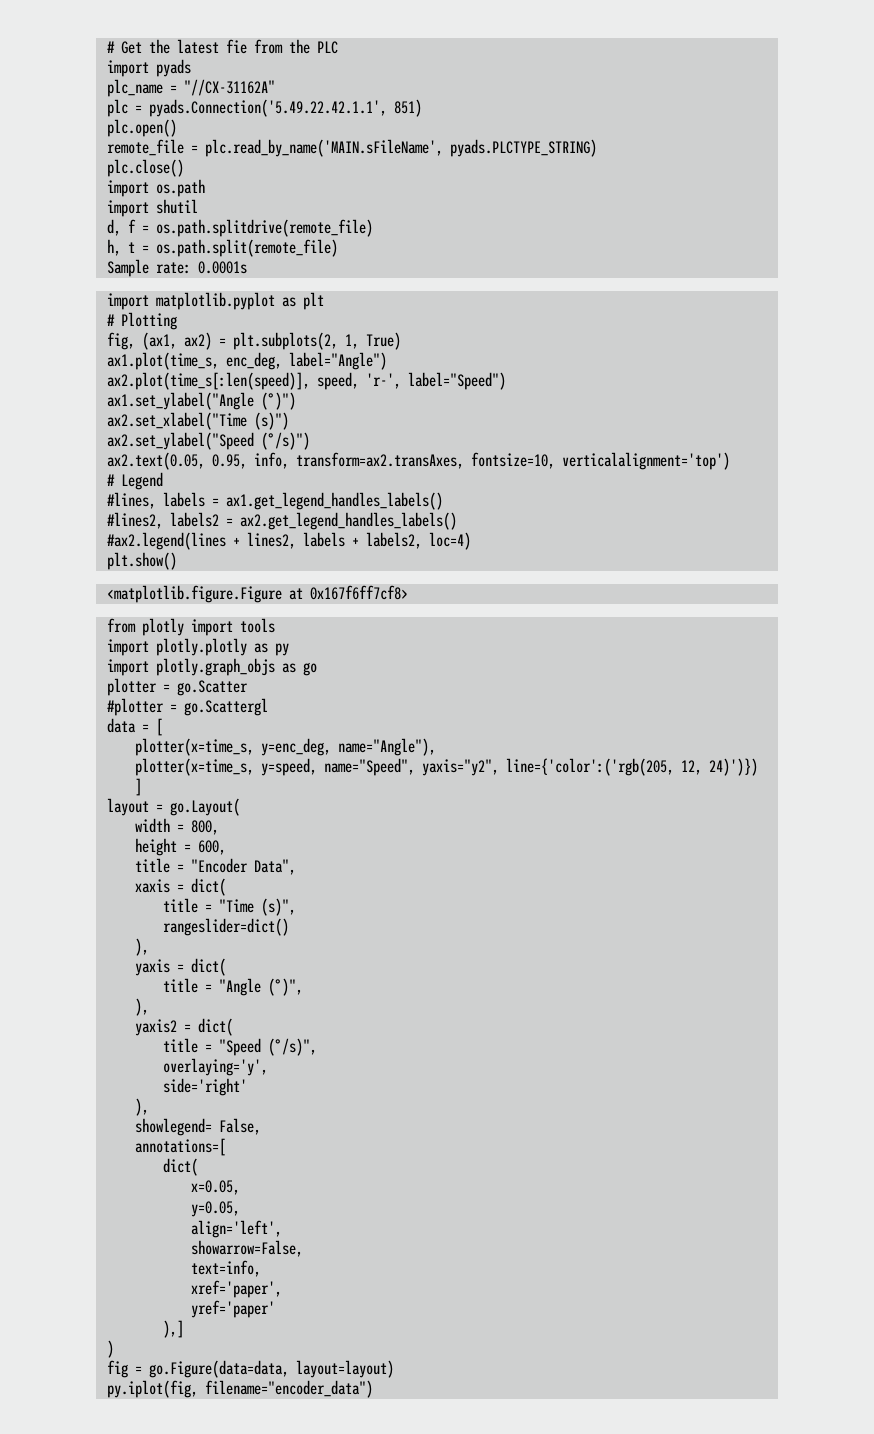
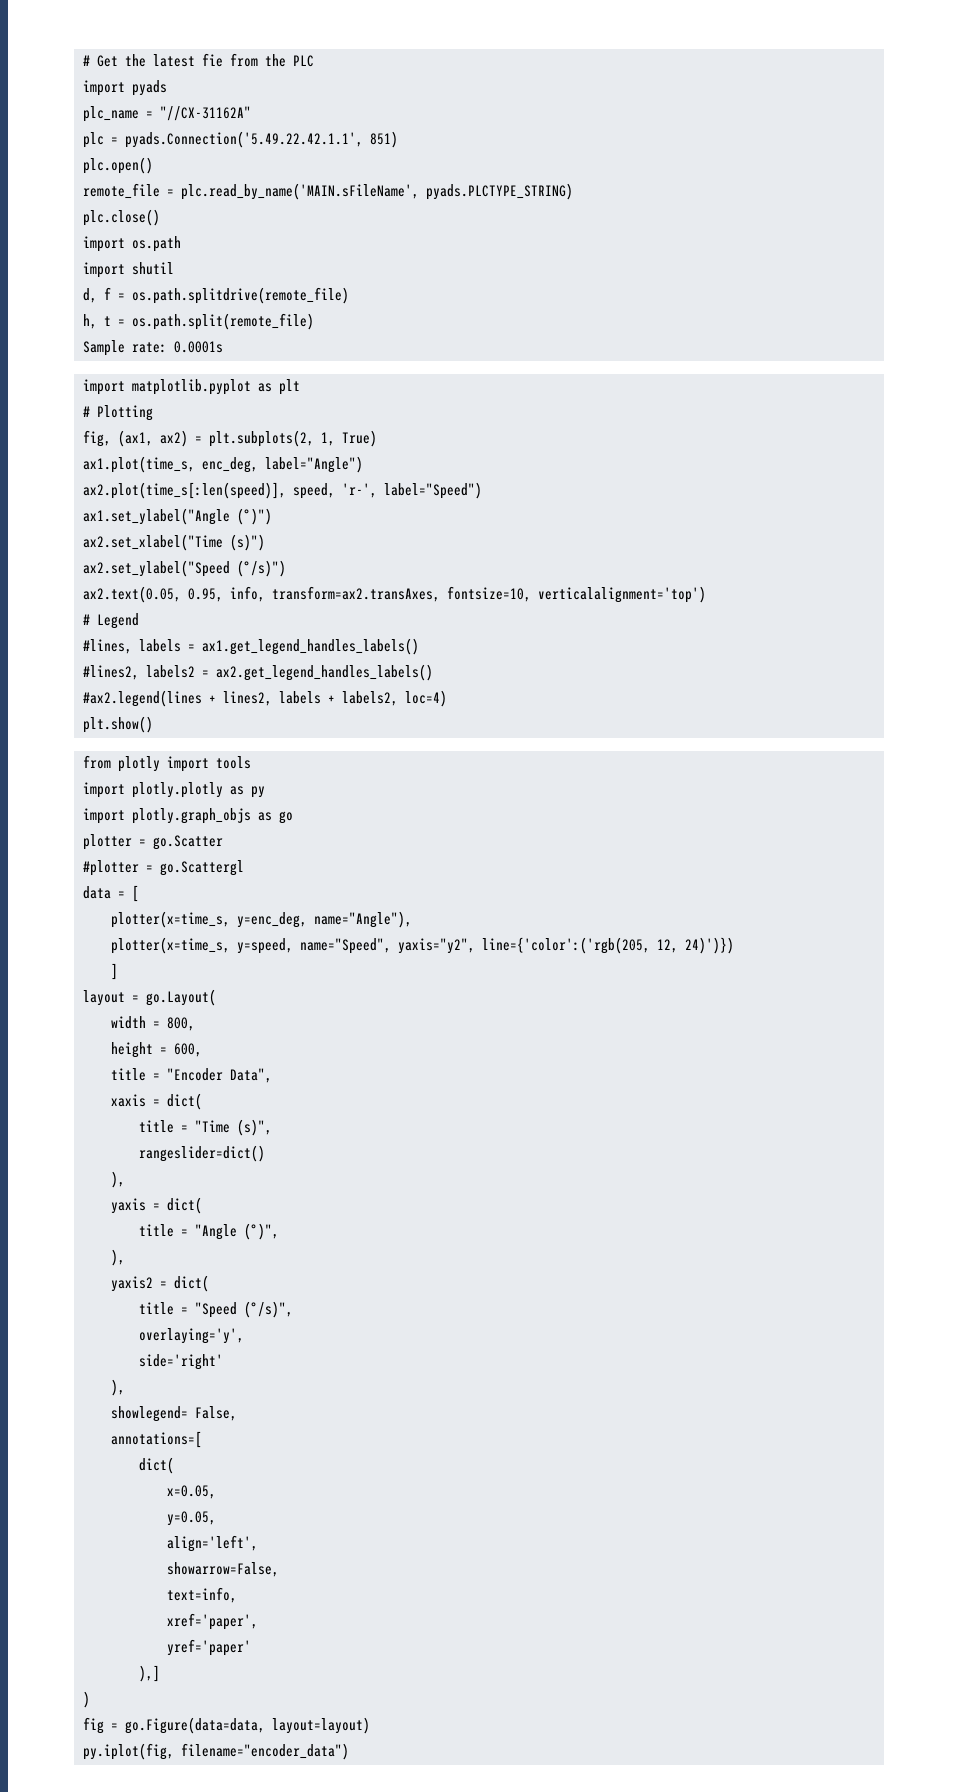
- <matplotlib.figure.Figure at 0x167f6ff7cf8>

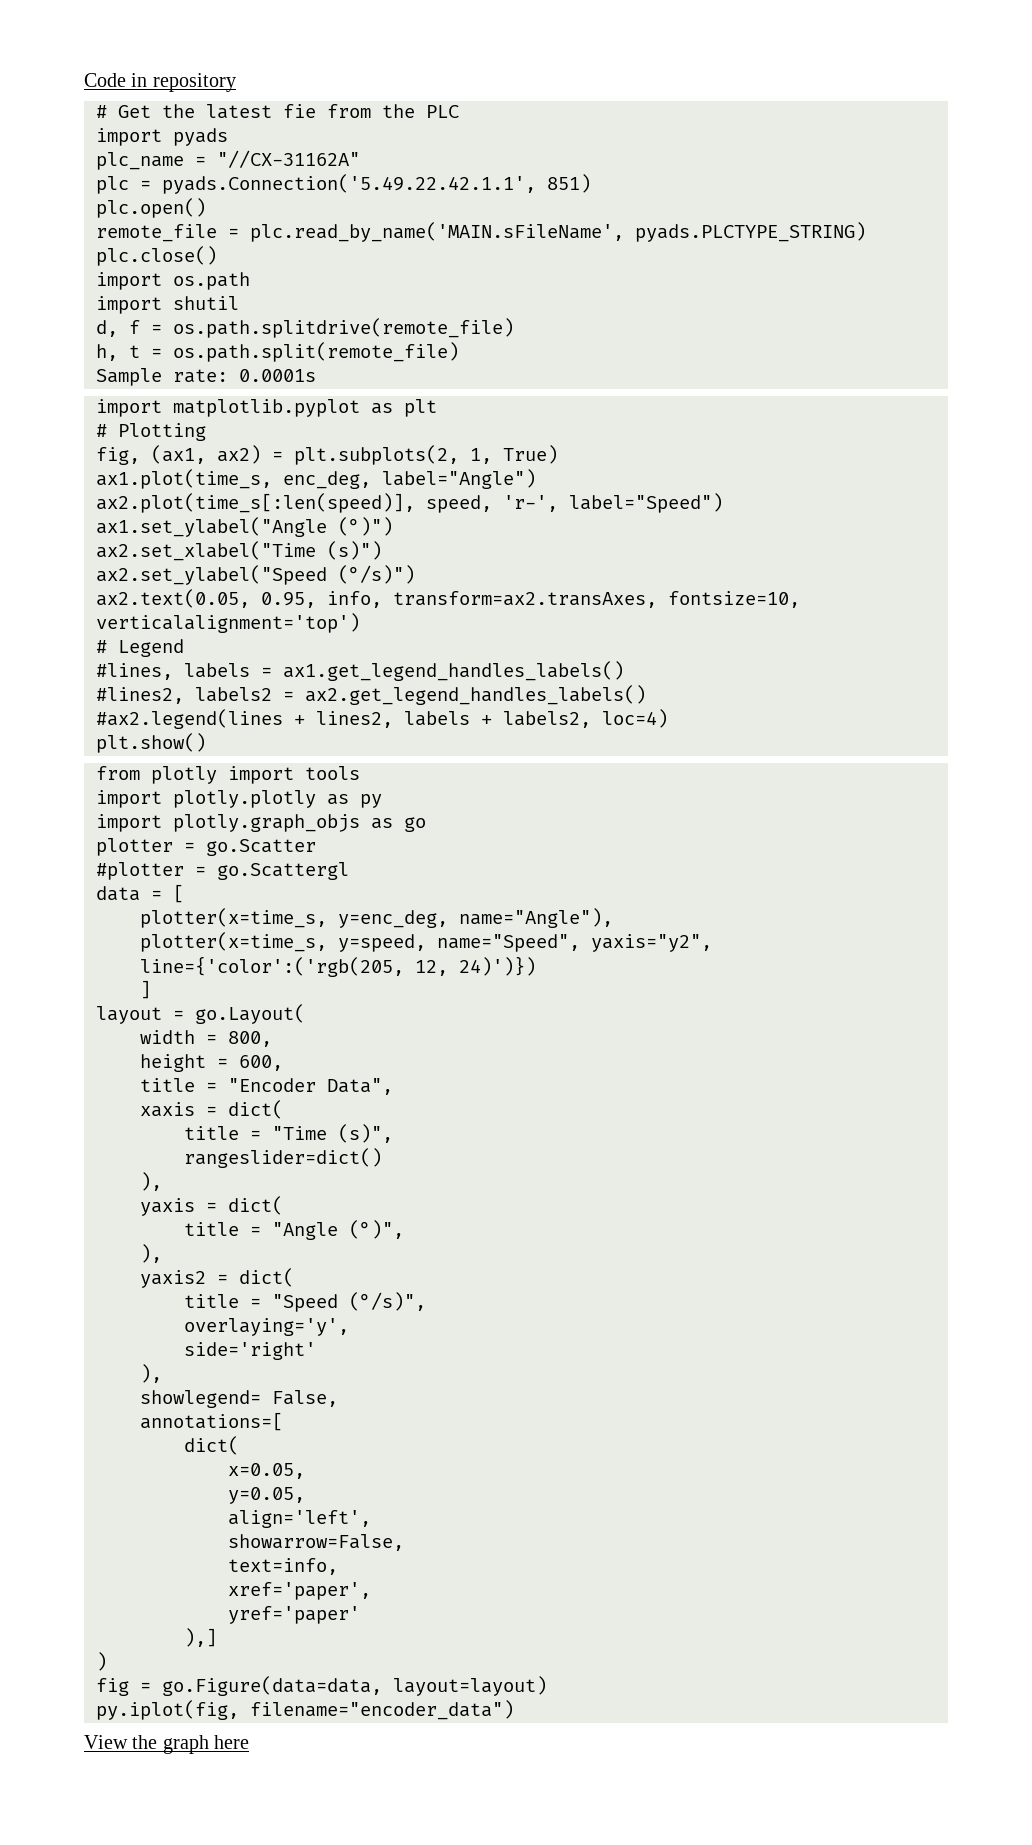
+ Code in repository
+ View the graph here

